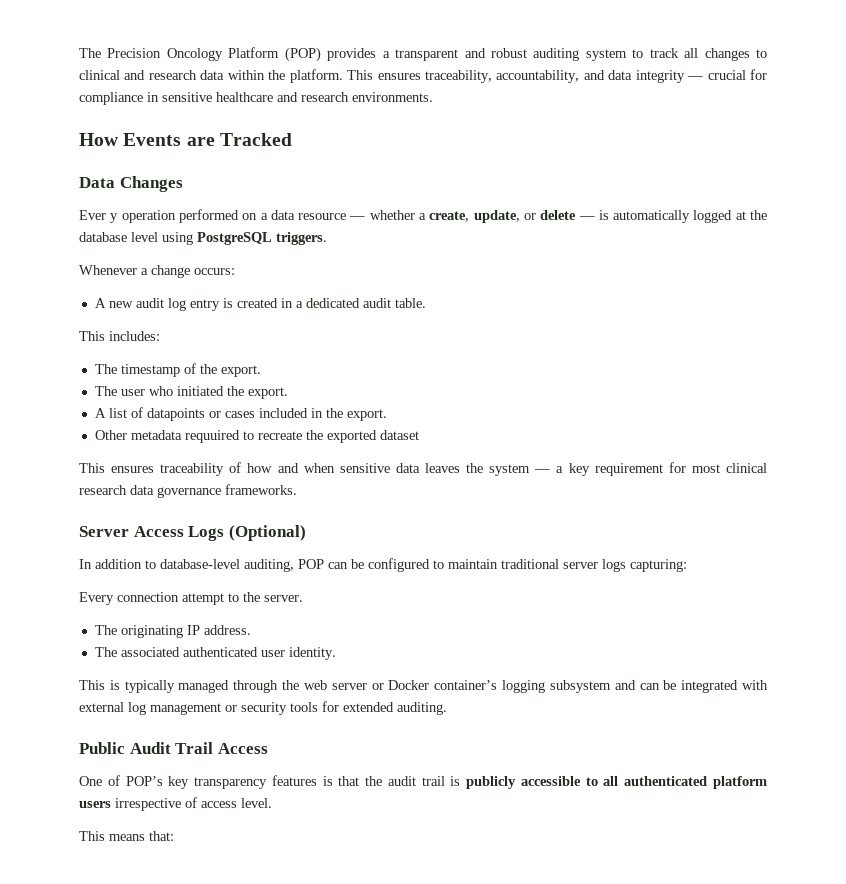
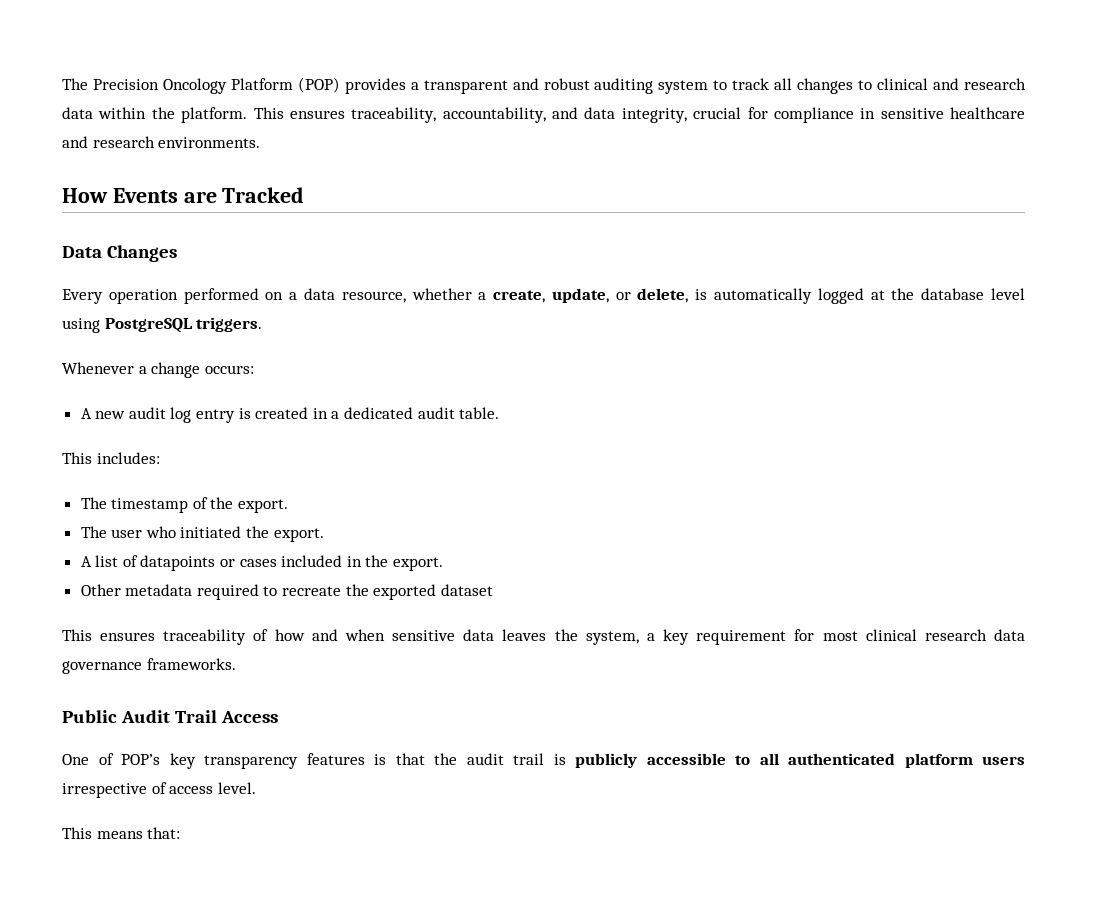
- This ensures traceability, accountability, and data integrity — crucial for compliance in sensitive healthcare and research environments.
+ This ensures traceability, accountability, and data integrity, crucial for compliance in sensitive healthcare and research environments.
- Ever y operation performed on a data resource — whether a create, update, or delete — is automatically logged at the database level using PostgreSQL triggers.
+ Every operation performed on a data resource, whether a create, update, or delete, is automatically logged at the database level using PostgreSQL triggers.
- Other metadata requuired to recreate the exported dataset
+ Other metadata required to recreate the exported dataset
- This ensures traceability of how and when sensitive data leaves the system — a key requirement for most clinical research data governance frameworks.
+ This ensures traceability of how and when sensitive data leaves the system, a key requirement for most clinical research data governance frameworks.
- Server Access Logs (Optional)
- In addition to database-level auditing, POP can be configured to maintain traditional server logs capturing:
- Every connection attempt to the server.
- The originating IP address.
- The associated authenticated user identity.
- This is typically managed through the web server or Docker container’s logging subsystem and can be integrated with external log management or security tools for extended auditing.

